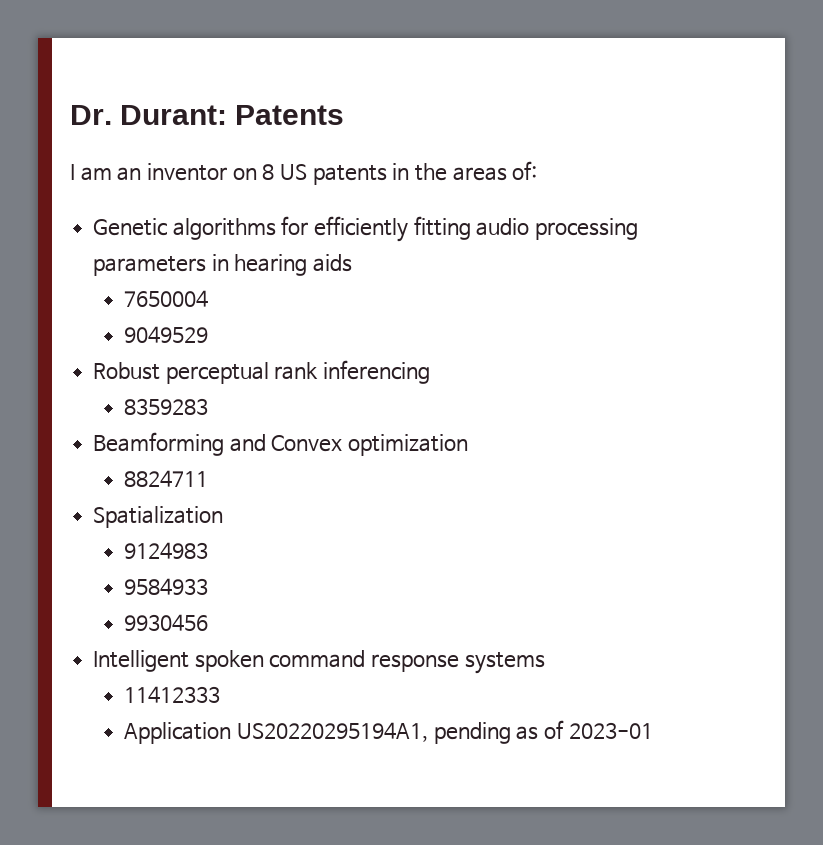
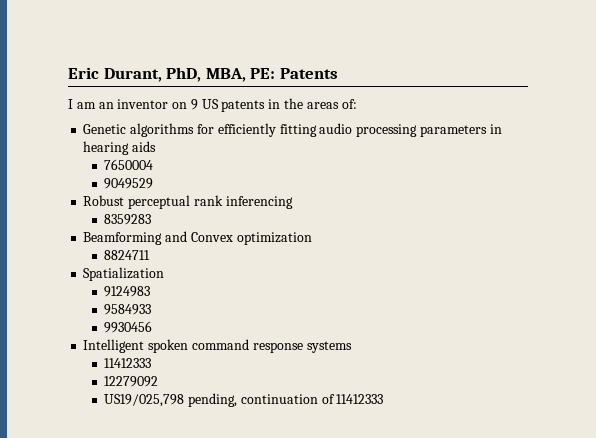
- Dr. Durant: Patents
+ Eric Durant, PhD, MBA, PE: Patents
- I am an inventor on 8 US patents in the areas of:
+ I am an inventor on 9 US patents in the areas of:
- Application US20220295194A1, pending as of 2023-01
+ 12279092
+ US19/025,798 pending, continuation of 11412333

